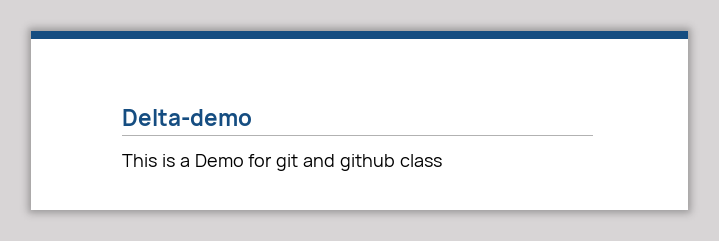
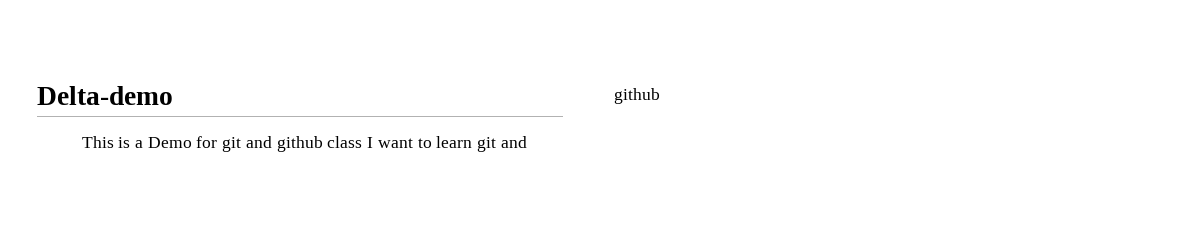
- This is a Demo for git and github class
+ This is a Demo for git and github class I want to learn git and github

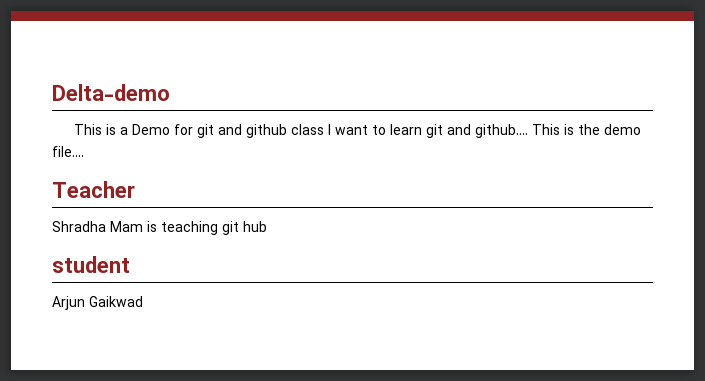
- This is a Demo for git and github class I want to learn git and github
+ This is a Demo for git and github class I want to learn git and github.... This is the demo file....
+ Teacher
+ Shradha Mam is teaching git hub
+ student
+ Arjun Gaikwad

